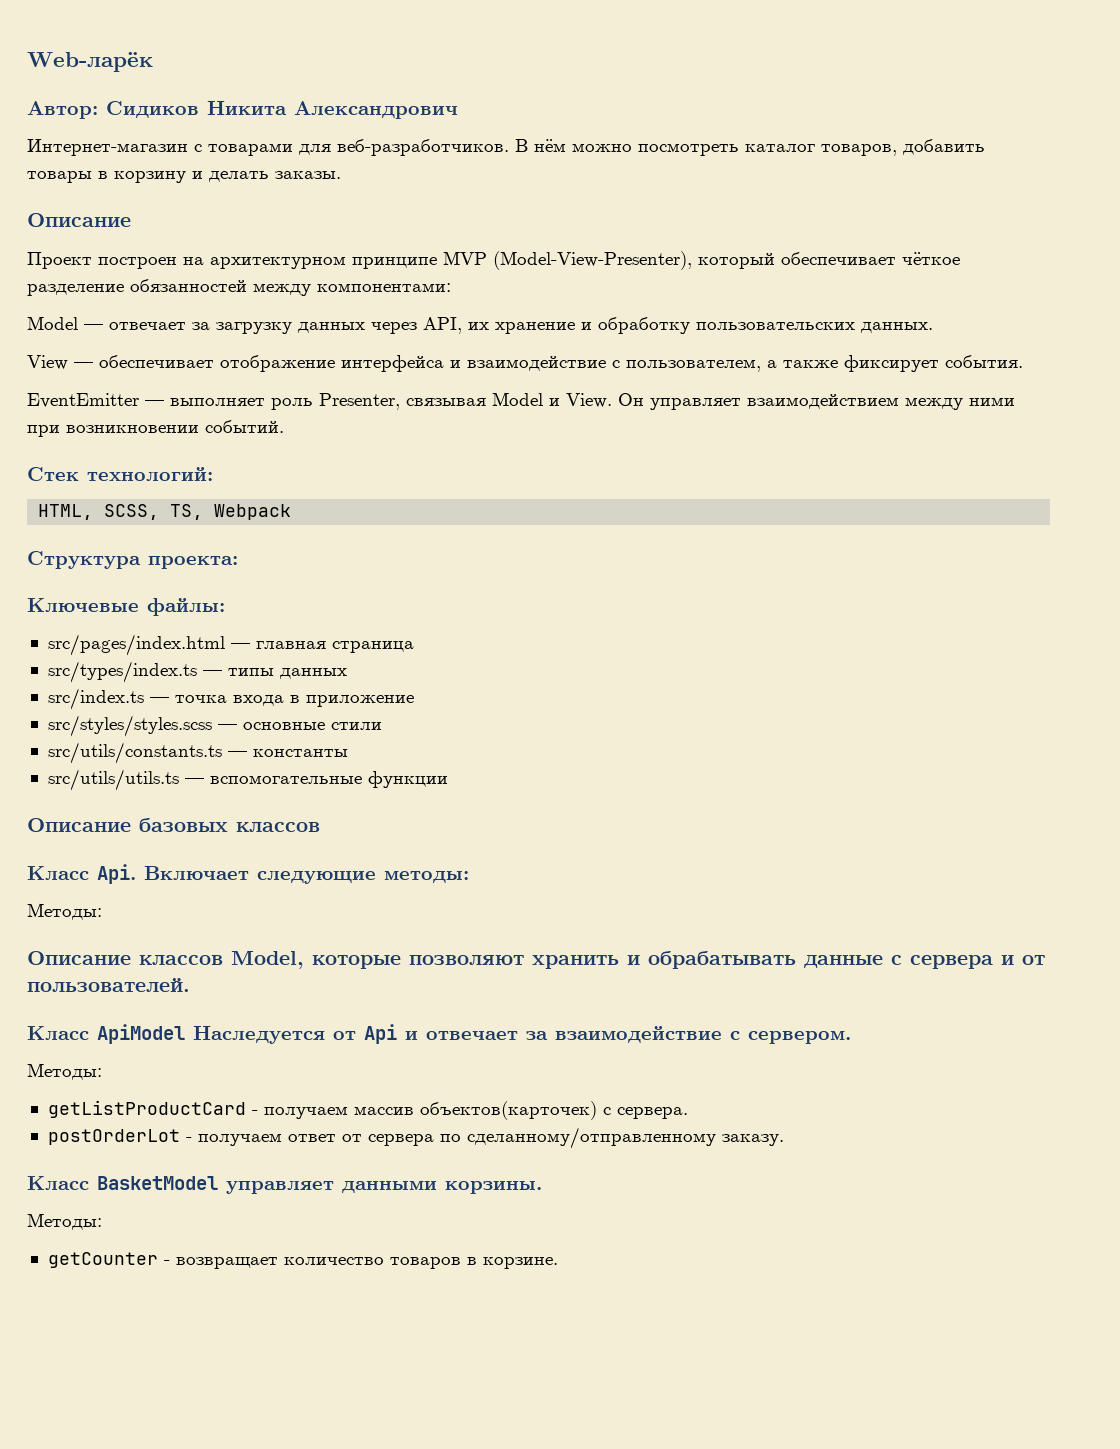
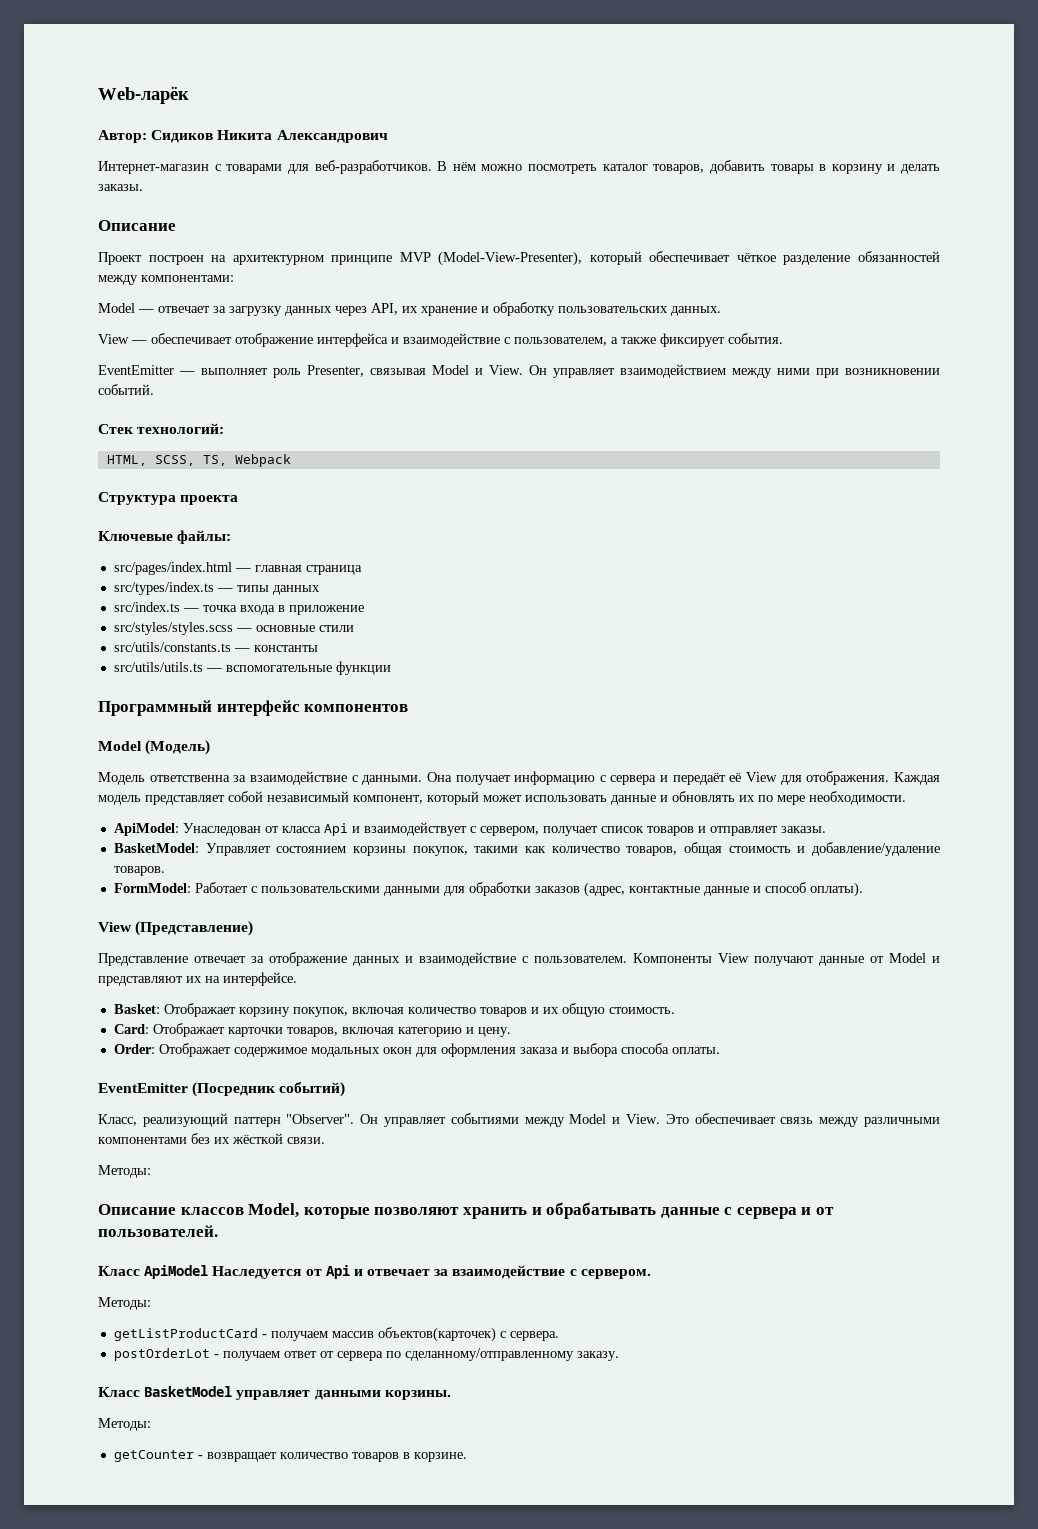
- Структура проекта:
+ Структура проекта
- Описание базовых классов
- Класс Api. Включает следующие методы:
+ Программный интерфейс компонентов
+ Model (Модель)
+ Модель ответственна за взаимодействие с данными. Она получает информацию с сервера и передаёт её View для отображения. Каждая модель представляет собой независимый компонент, который может использовать данные и обновлять их по мере необходимости.
+ ApiModel: Унаследован от класса Api и взаимодействует с сервером, получает список товаров и отправляет заказы.
+ BasketModel: Управляет состоянием корзины покупок, такими как количество товаров, общая стоимость и добавление/удаление товаров.
+ FormModel: Работает с пользовательскими данными для обработки заказов (адрес, контактные данные и способ оплаты).
+ View (Представление)
+ Представление отвечает за отображение данных и взаимодействие с пользователем. Компоненты View получают данные от Model и представляют их на интерфейсе.
+ Basket: Отображает корзину покупок, включая количество товаров и их общую стоимость.
+ Card: Отображает карточки товаров, включая категорию и цену.
+ Order: Отображает содержимое модальных окон для оформления заказа и выбора способа оплаты.
+ EventEmitter (Посредник событий)
+ Класс, реализующий паттерн "Observer". Он управляет событиями между Model и View. Это обеспечивает связь между различными компонентами без их жёсткой связи.

